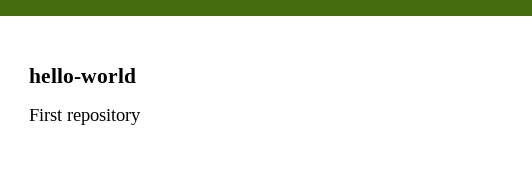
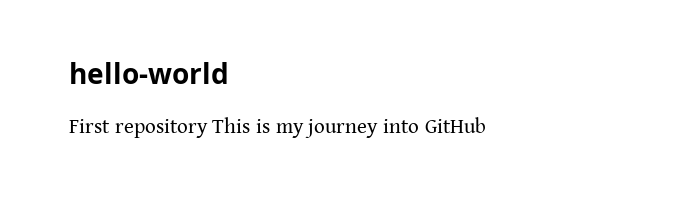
- First repository
+ First repository This is my journey into GitHub

